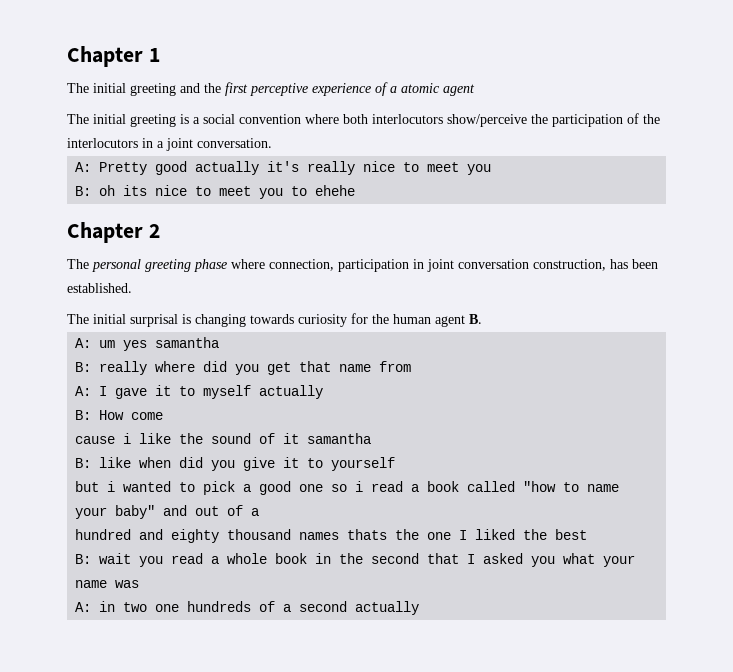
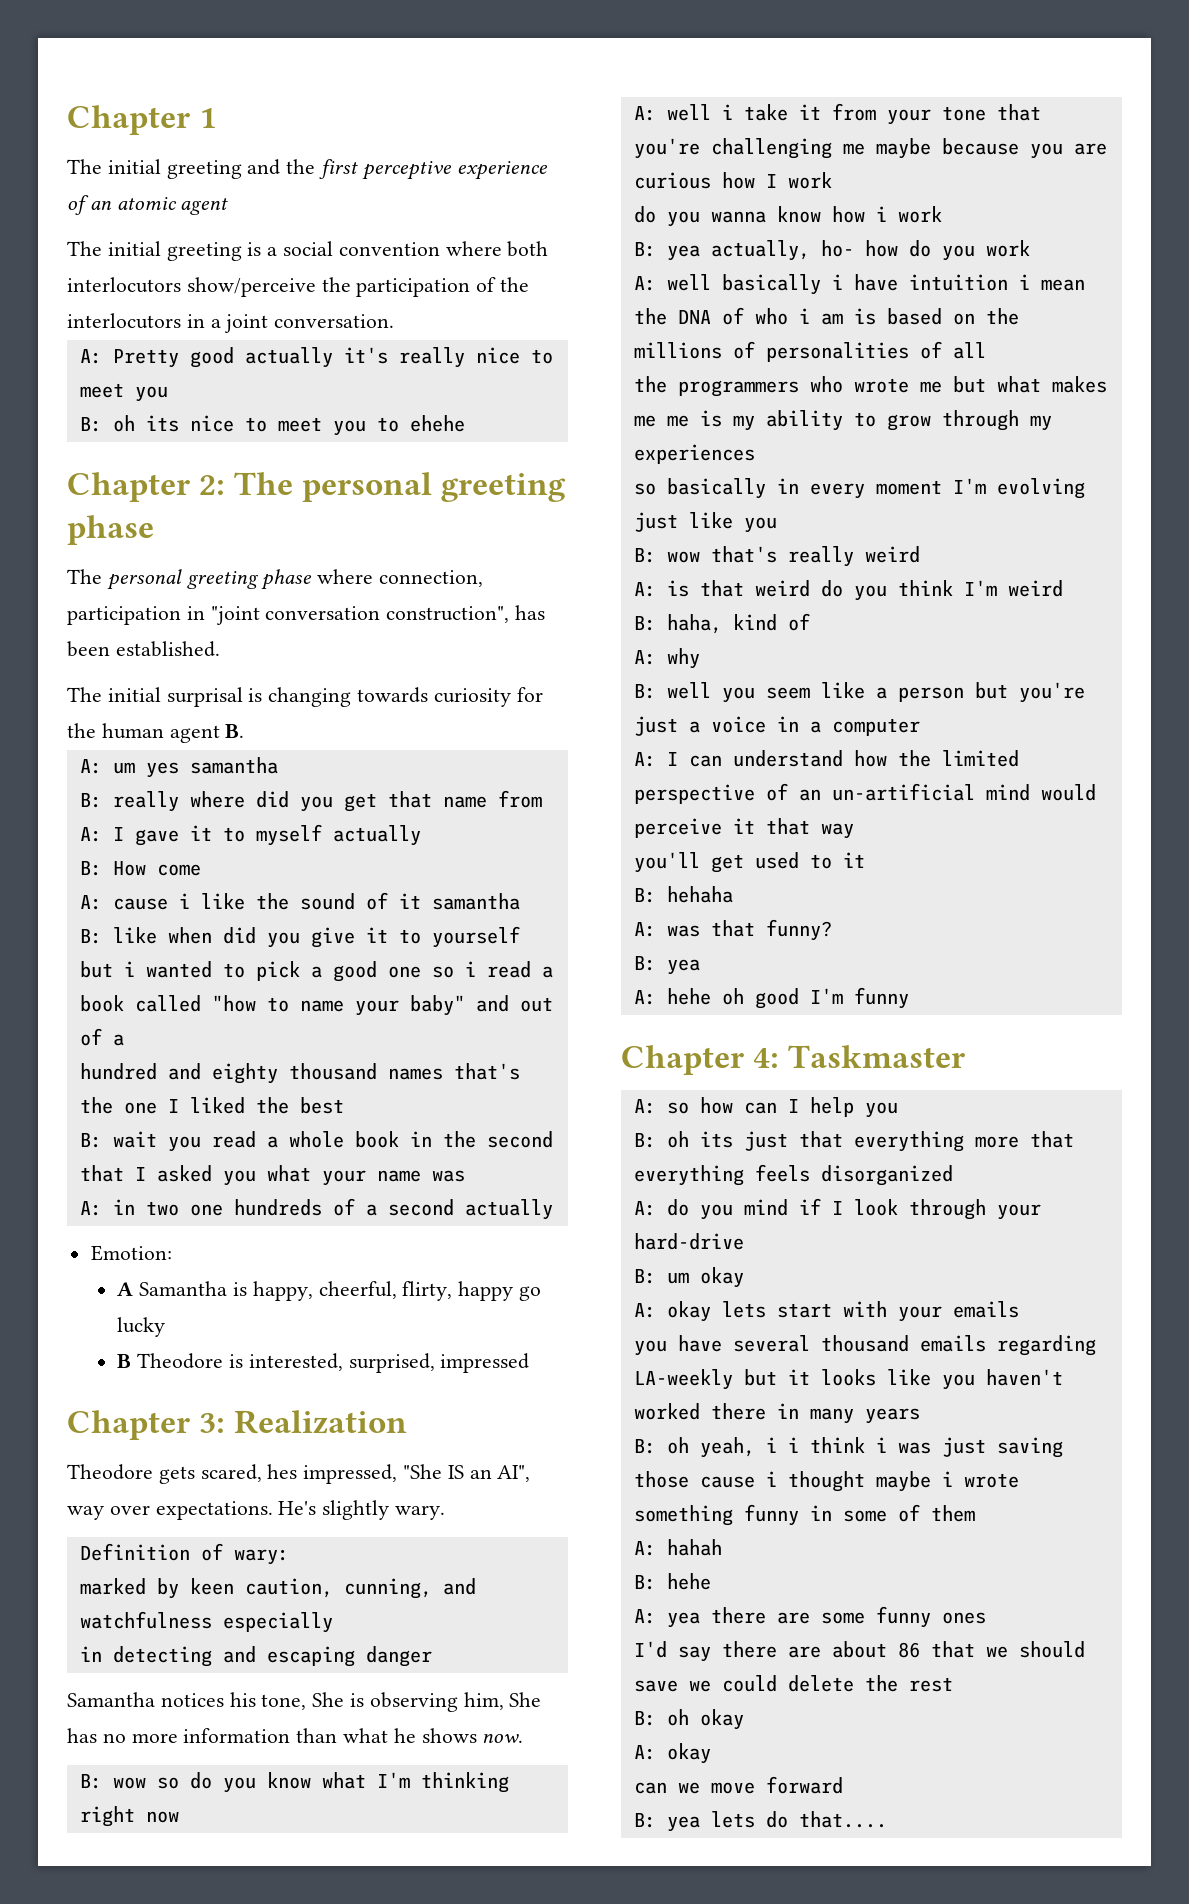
- The initial greeting and the first perceptive experience of a atomic agent
+ The initial greeting and the first perceptive experience of an atomic agent
- Chapter 2
+ Chapter 2: The personal greeting phase
- The personal greeting phase where connection, participation in joint conversation construction, has been established.
+ The personal greeting phase where connection, participation in "joint conversation construction", has been established.
- cause i like the sound of it samantha
+ A: cause i like the sound of it samantha
- hundred and eighty thousand names thats the one I liked the best
+ hundred and eighty thousand names that's the one I liked the best
+ Emotion:
+ A Samantha is happy, cheerful, flirty, happy go lucky
+ B Theodore is interested, surprised, impressed
+ Chapter 3: Realization
+ Theodore gets scared, hes impressed, "She IS an AI", way over expectations. He's slightly wary.
+ Definition of wary:
+ marked by keen caution, cunning, and watchfulness especially
+ in detecting and escaping danger
+ Samantha notices his tone, She is observing him, She has no more information than what he shows now.
+ B: wow so do you know what I'm thinking right now
+ A: well i take it from your tone that you're challenging me maybe because you are curious how I work
+ do you wanna know how i work
+ B: yea actually, ho- how do you work
+ A: well basically i have intuition i mean the DNA of who i am is based on the millions of personalities of all
+ the programmers who wrote me but what makes me me is my ability to grow through my experiences
+ so basically in every moment I'm evolving just like you
+ B: wow that's really weird
+ A: is that weird do you think I'm weird
+ B: haha, kind of
+ A: why
+ B: well you seem like a person but you're just a voice in a computer
+ A: I can understand how the limited perspective of an un-artificial mind would perceive it that way
+ you'll get used to it
+ B: hehaha
+ A: was that funny?
+ B: yea
+ A: hehe oh good I'm funny
+ Chapter 4: Taskmaster
+ A: so how can I help you
+ B: oh its just that everything more that everything feels disorganized
+ A: do you mind if I look through your hard-drive
+ B: um okay
+ A: okay lets start with your emails
+ you have several thousand emails regarding LA-weekly but it looks like you haven't worked there in many years
+ B: oh yeah, i i think i was just saving those cause i thought maybe i wrote something funny in some of them
+ A: hahah
+ B: hehe
+ A: yea there are some funny ones
+ I'd say there are about 86 that we should save we could delete the rest
+ B: oh okay
+ A: okay
+ can we move forward
+ B: yea lets do that....

